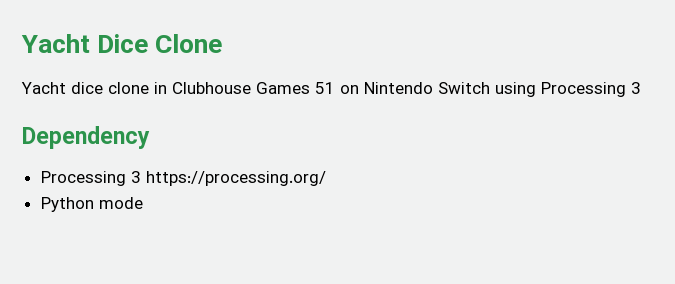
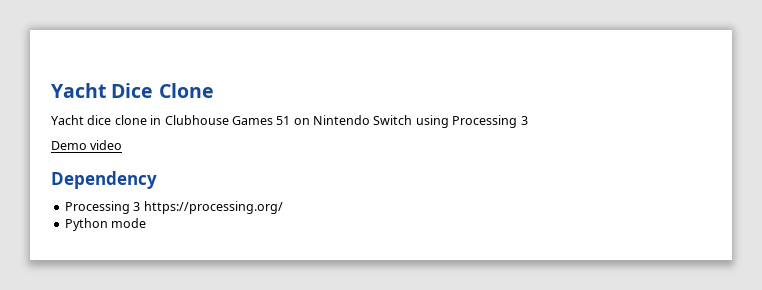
+ Demo video

